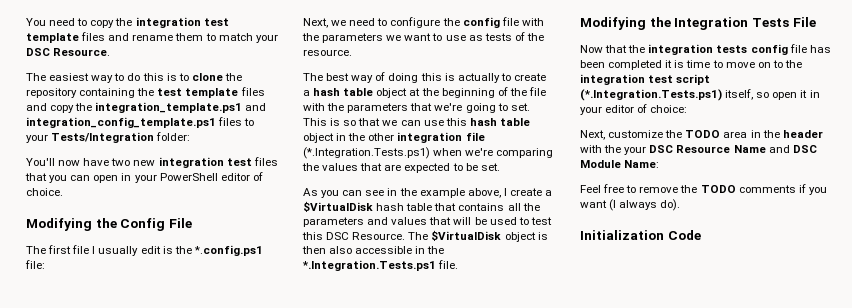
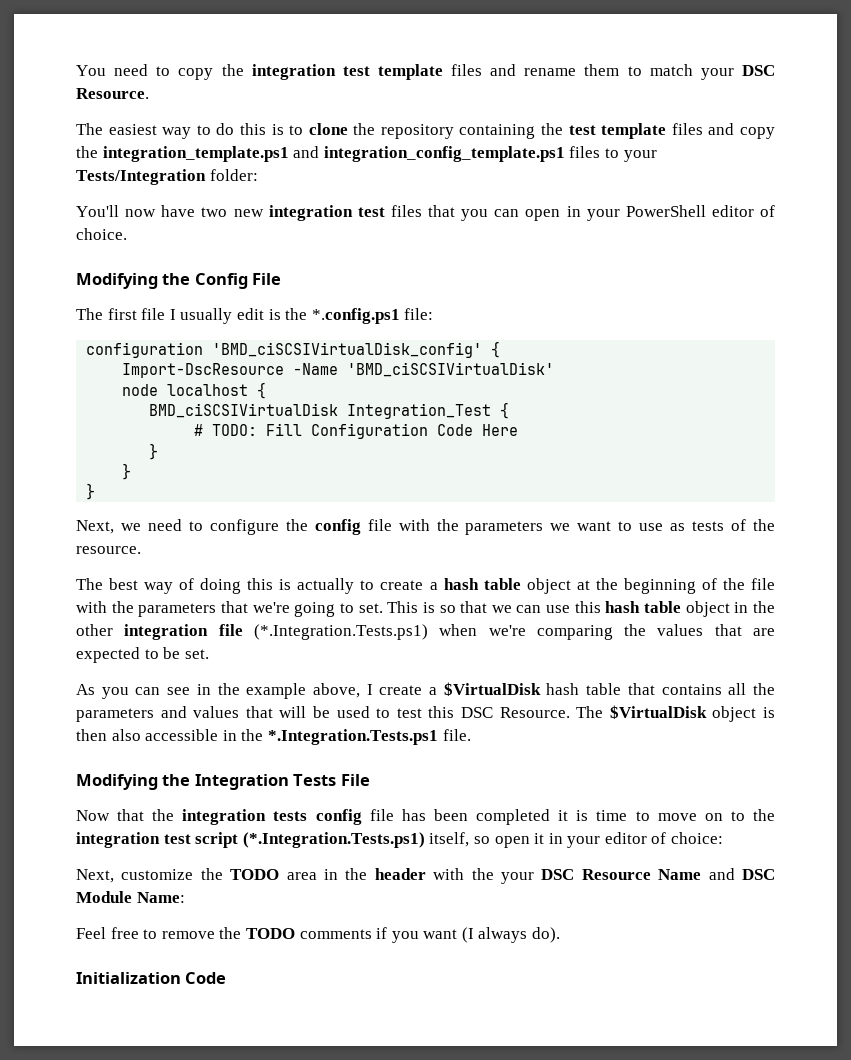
+ configuration 'BMD_ciSCSIVirtualDisk_config' {
+ Import-DscResource -Name 'BMD_ciSCSIVirtualDisk'
+ node localhost {
+ BMD_ciSCSIVirtualDisk Integration_Test {
+ # TODO: Fill Configuration Code Here
+ }
+ }
+ }

